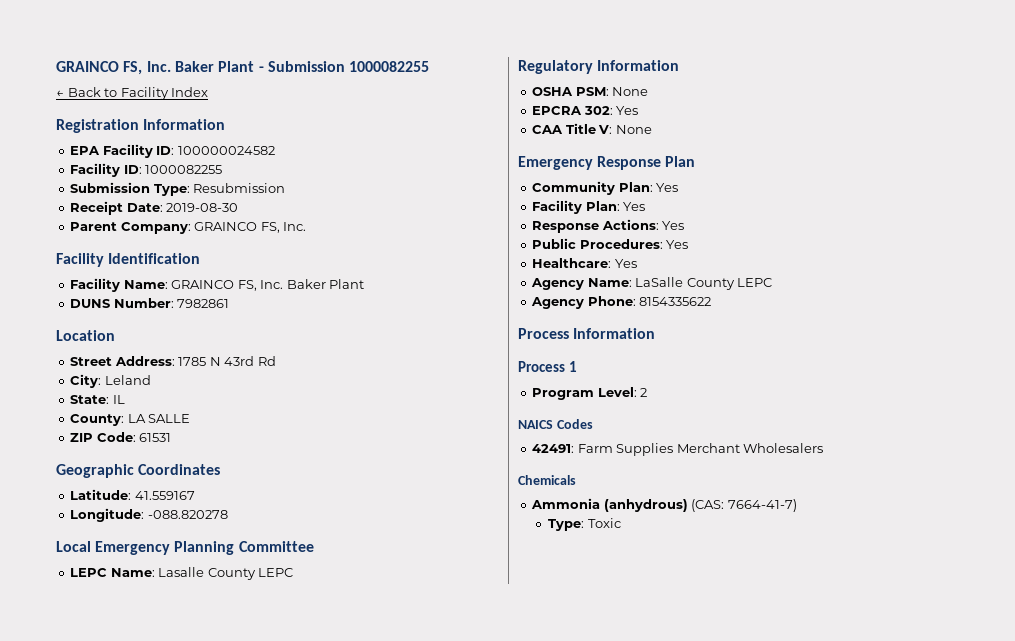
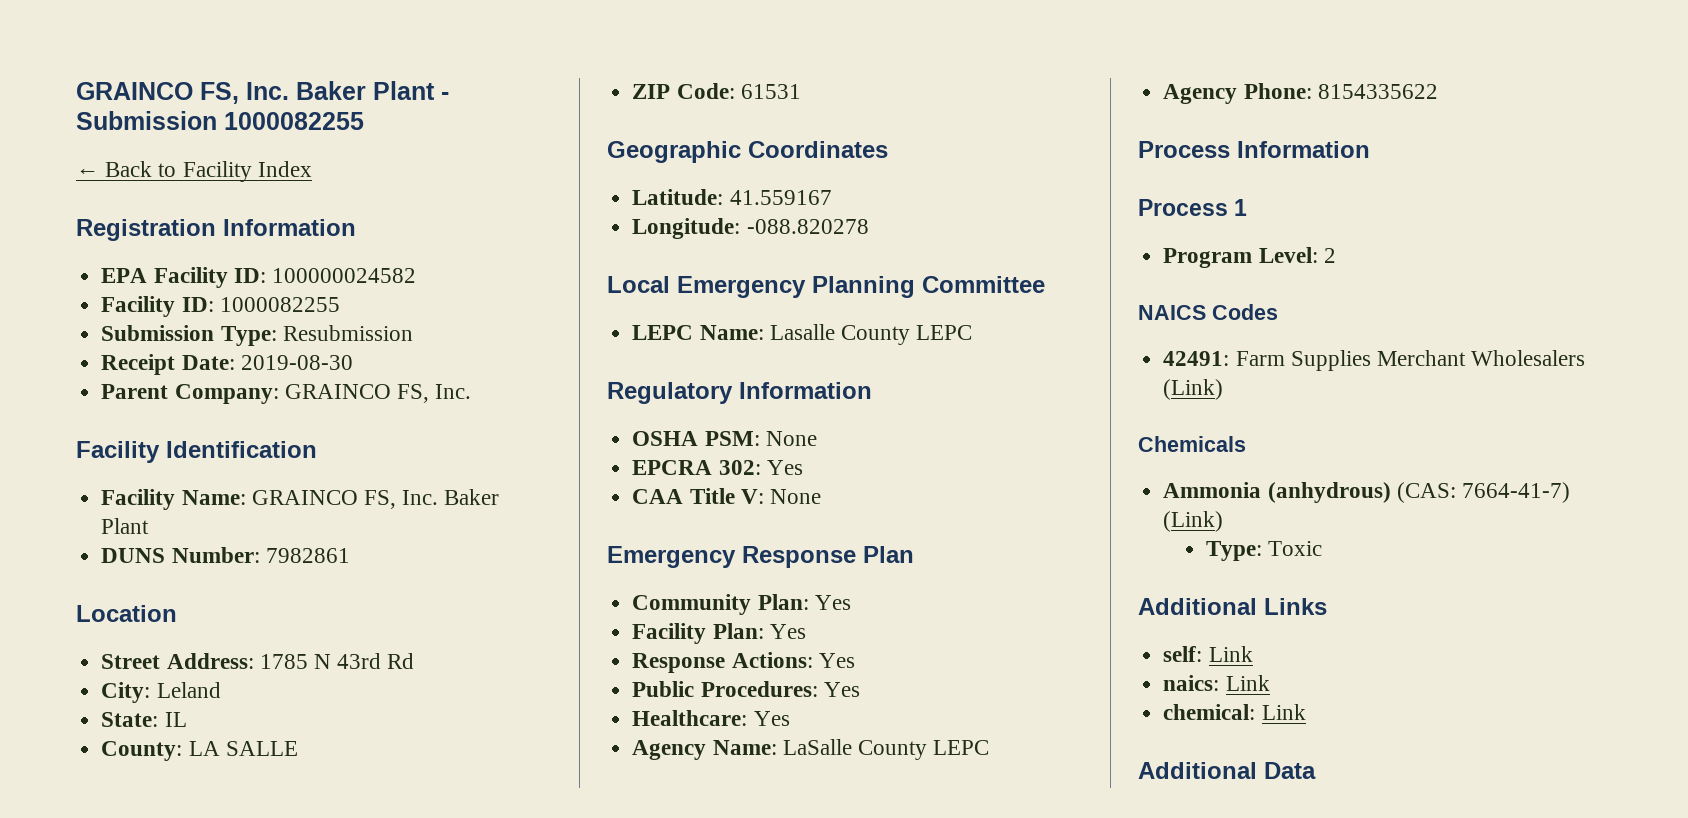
- 42491: Farm Supplies Merchant Wholesalers
+ 42491: Farm Supplies Merchant Wholesalers (Link)
- Ammonia (anhydrous) (CAS: 7664-41-7)
+ Ammonia (anhydrous) (CAS: 7664-41-7) (Link)
+ Additional Links
+ self: Link
+ naics: Link
+ chemical: Link
+ Additional Data

